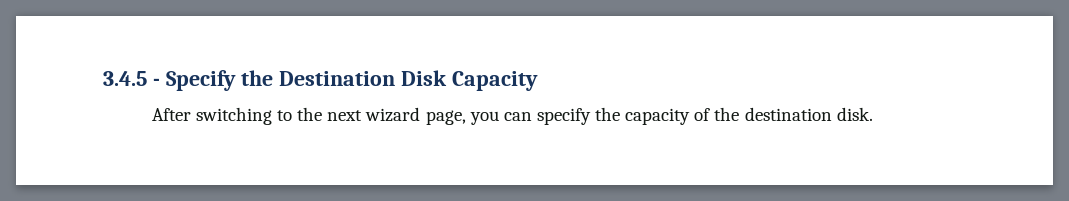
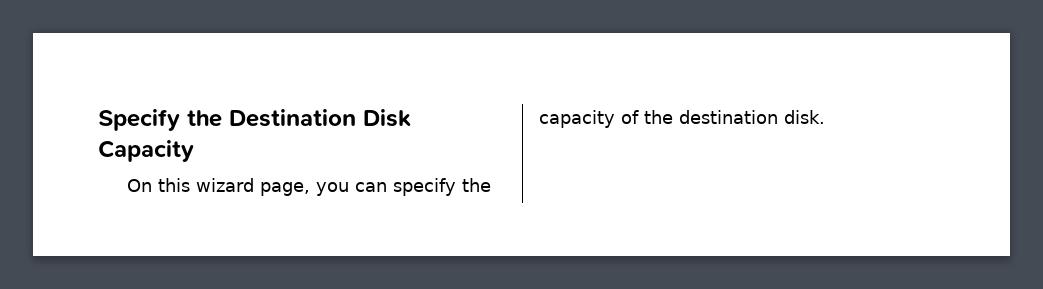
- 3.4.5 - Specify the Destination Disk Capacity
+ Specify the Destination Disk Capacity
- After switching to the next wizard page, you can specify the capacity of the destination disk.
+ On this wizard page, you can specify the capacity of the destination disk.

